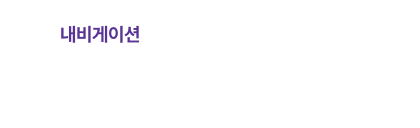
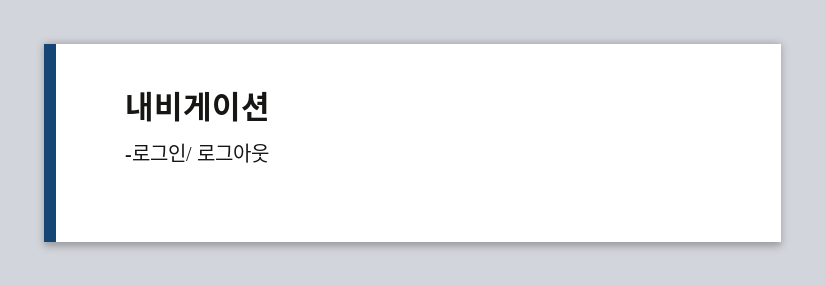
+ -로그인/ 로그아웃

